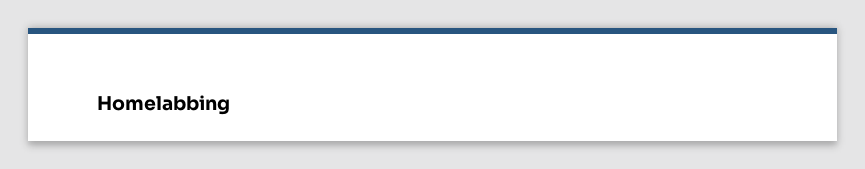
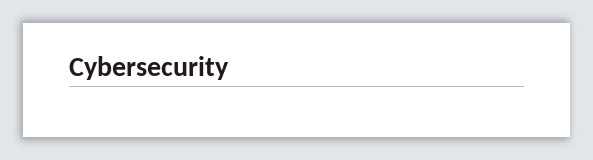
- Homelabbing
+ Cybersecurity

